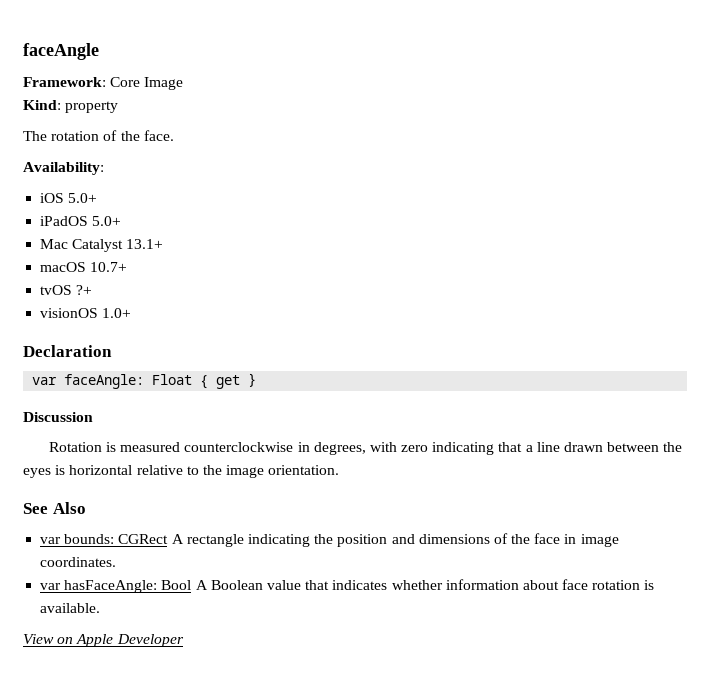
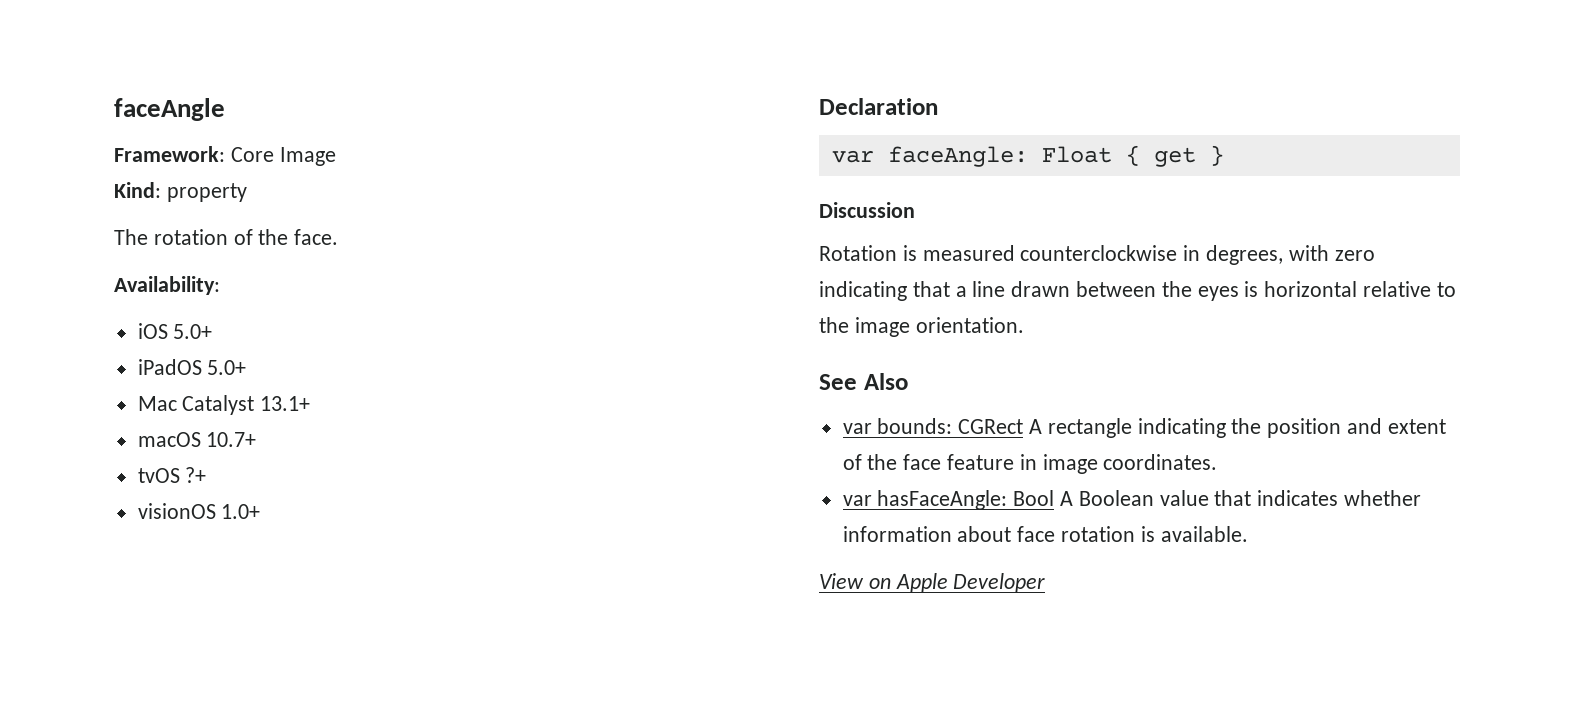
- var bounds: CGRect A rectangle indicating the position and dimensions of the face in image coordinates.
+ var bounds: CGRect A rectangle indicating the position and extent of the face feature in image coordinates.

